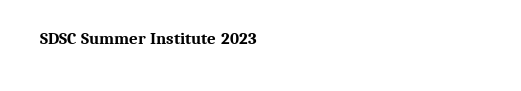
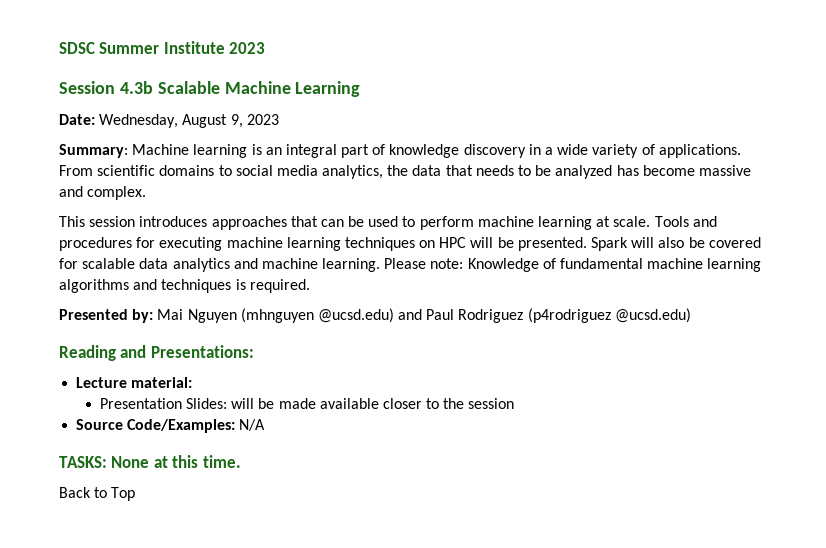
+ Session 4.3b Scalable Machine Learning
+ Date: Wednesday, August 9, 2023
+ Summary: Machine learning is an integral part of knowledge discovery in a wide variety of applications. From scientific domains to social media analytics, the data that needs to be analyzed has become massive and complex.
+ This session introduces approaches that can be used to perform machine learning at scale. Tools and procedures for executing machine learning techniques on HPC will be presented. Spark will also be covered for scalable data analytics and machine learning. Please note: Knowledge of fundamental machine learning algorithms and techniques is required.
+ Presented by: Mai Nguyen (mhnguyen @ucsd.edu) and Paul Rodriguez (p4rodriguez @ucsd.edu)
+ Reading and Presentations:
+ Lecture material:
+ Presentation Slides: will be made available closer to the session
+ Source Code/Examples: N/A
+ TASKS: None at this time.
+ Back to Top

